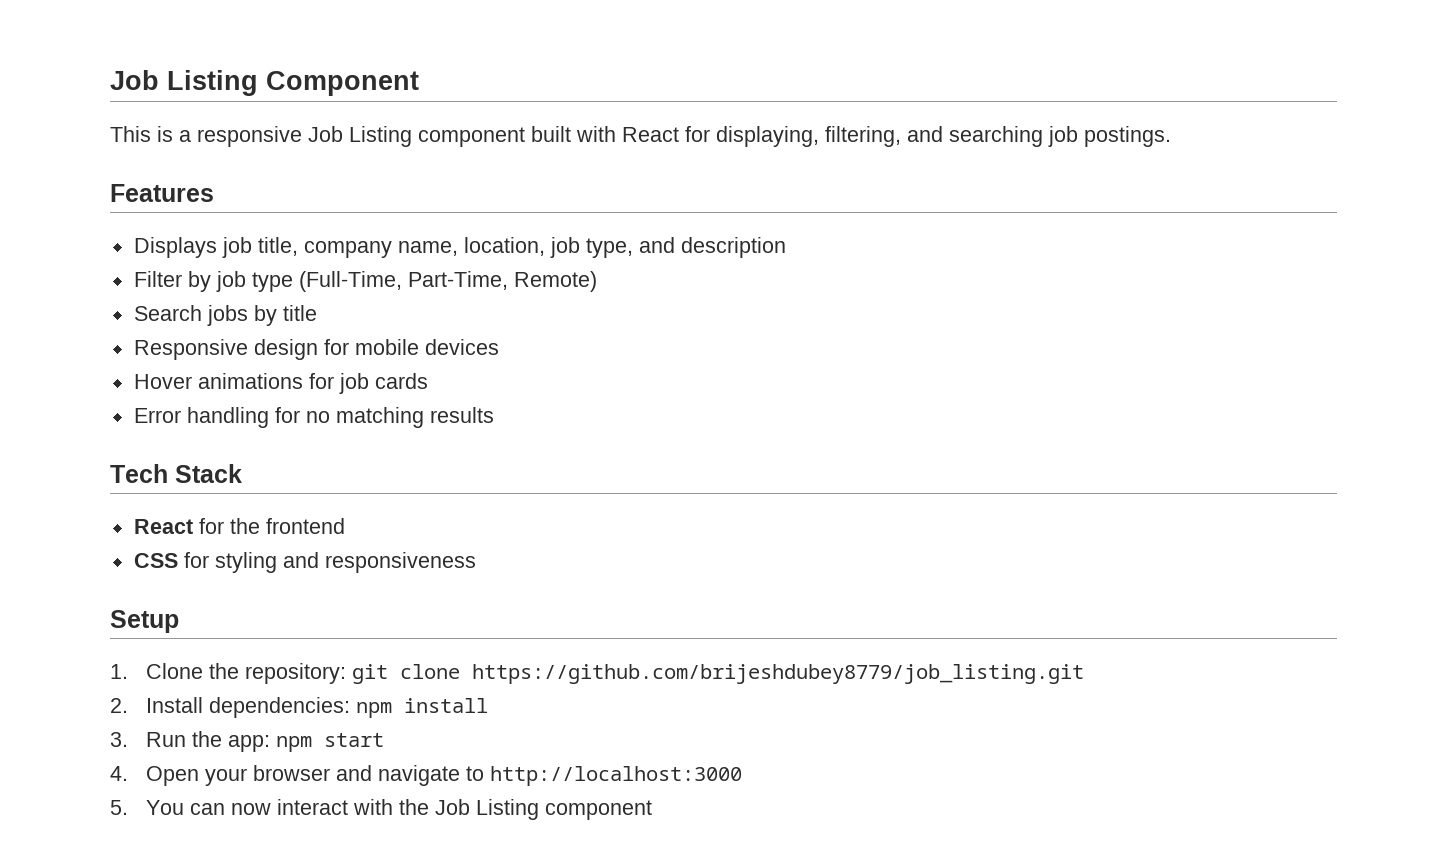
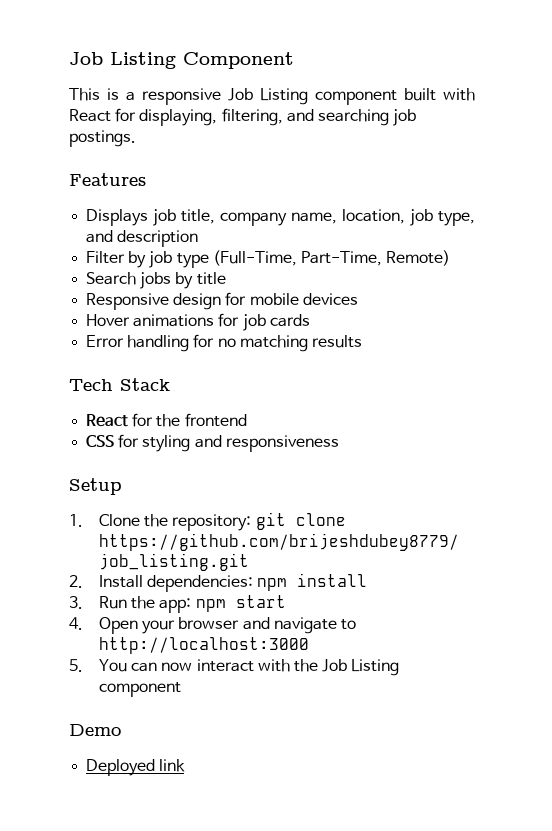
+ Demo
+ Deployed link

